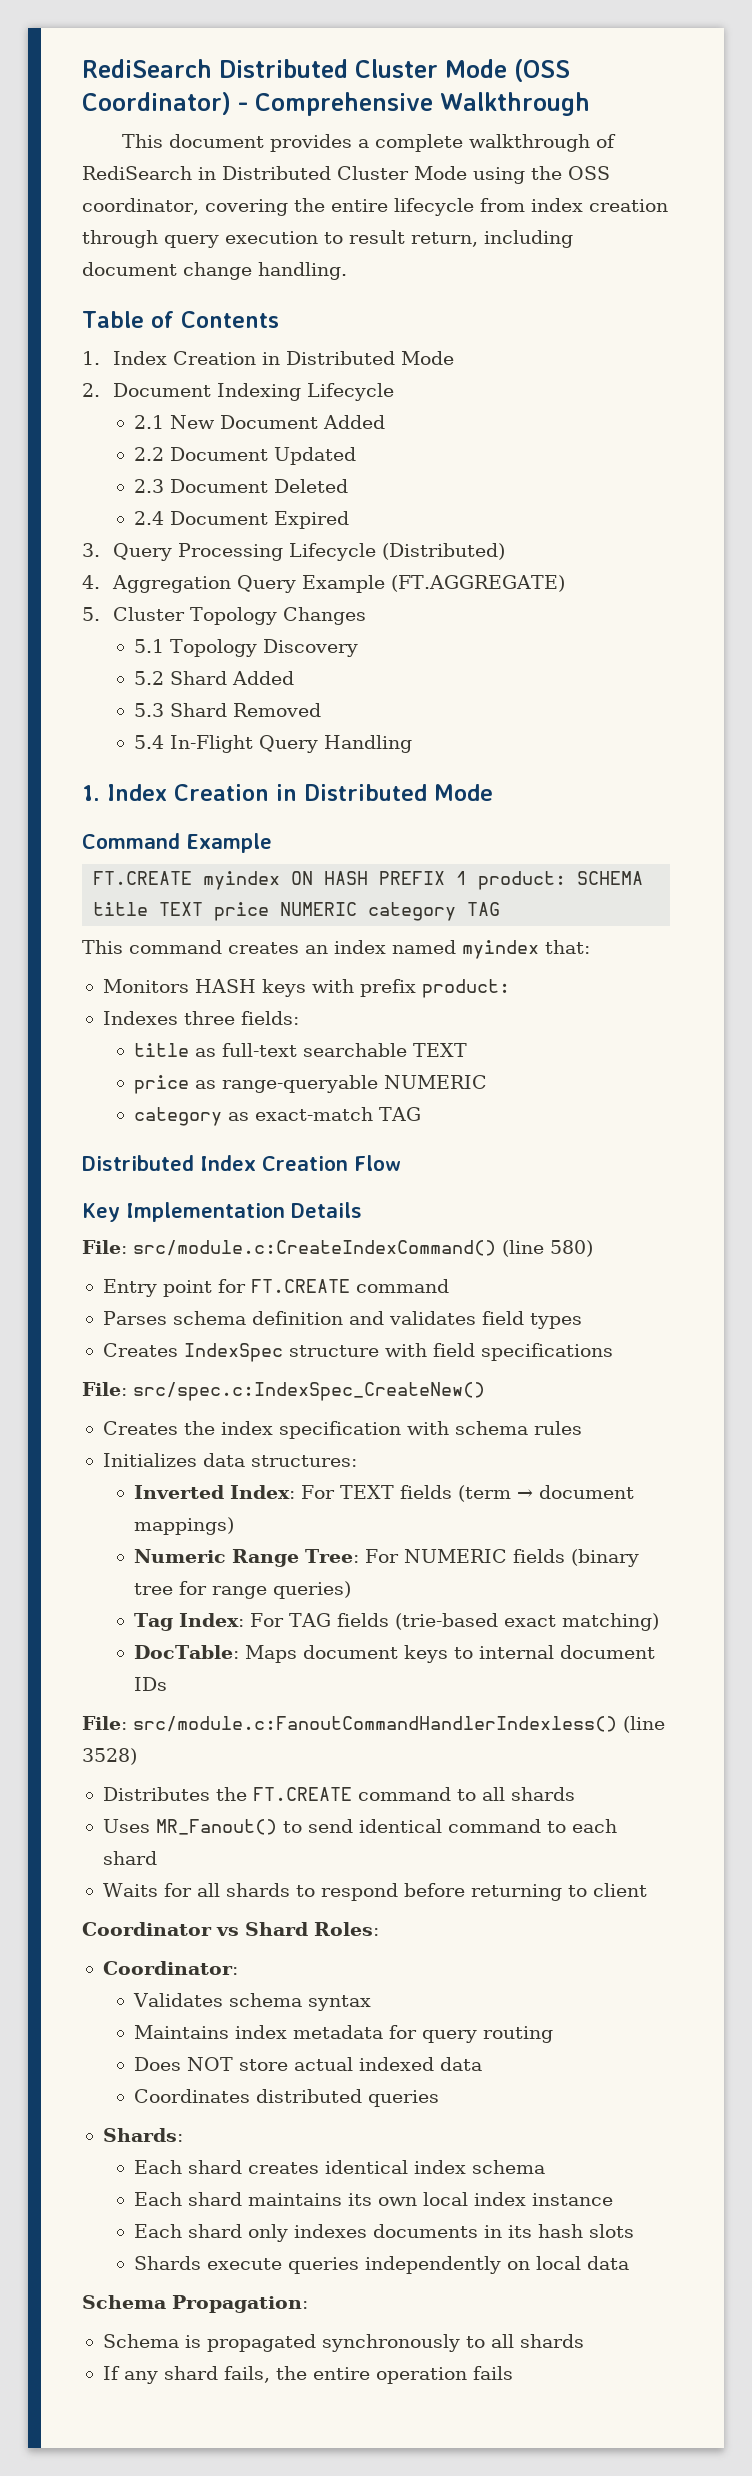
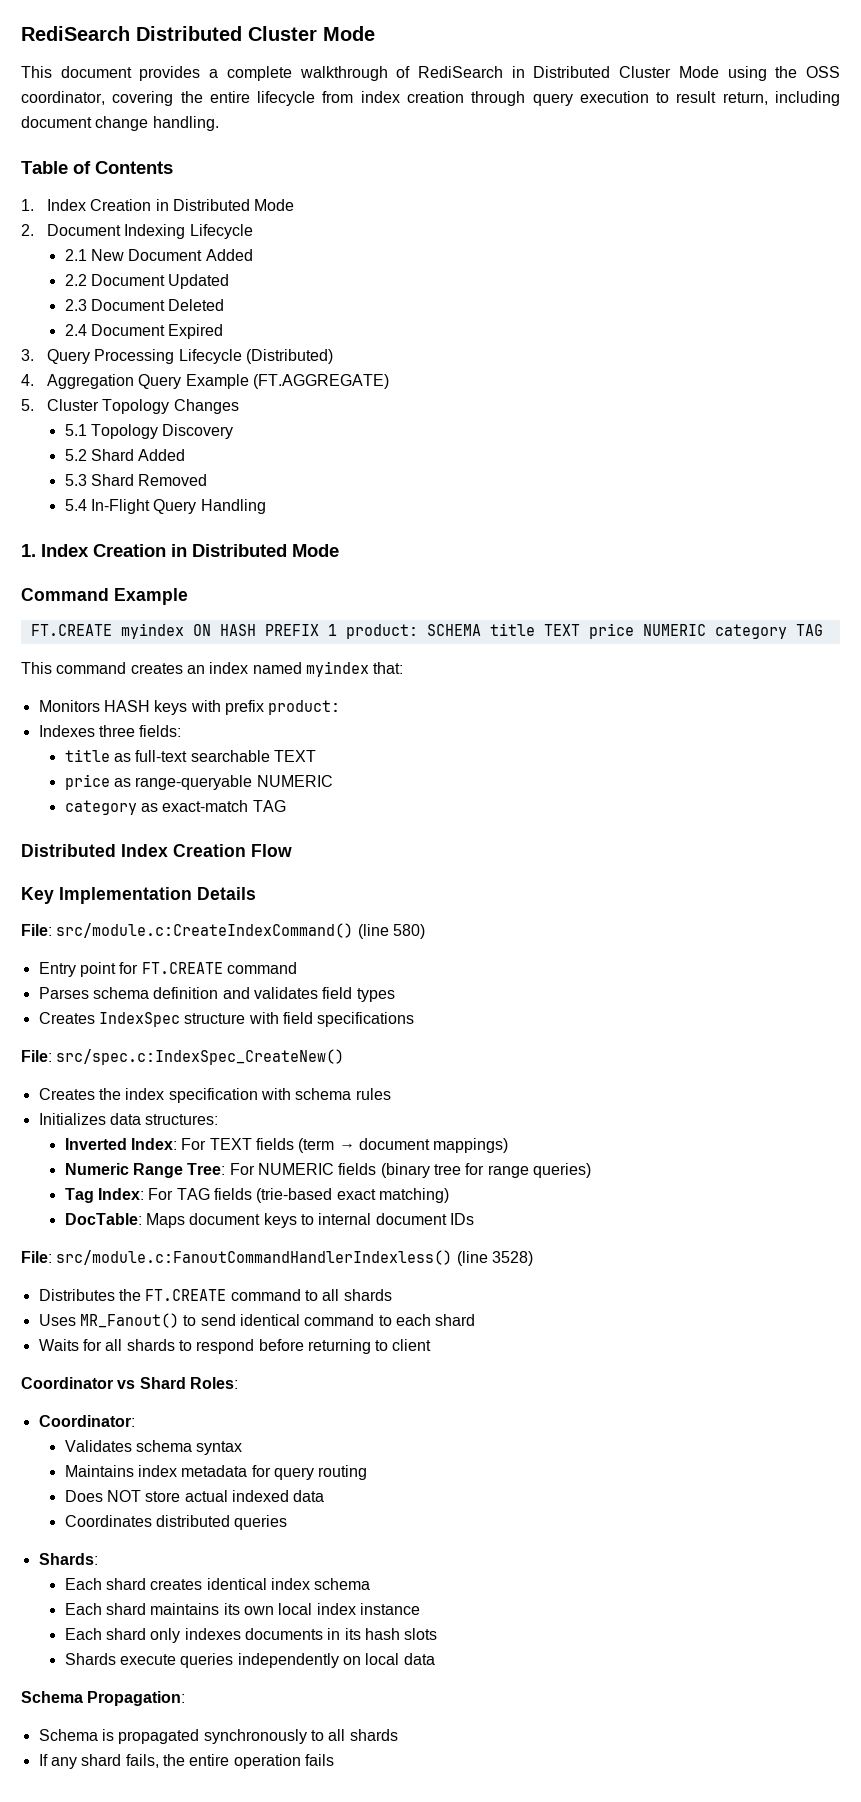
- RediSearch Distributed Cluster Mode (OSS Coordinator) - Comprehensive Walkthrough
+ RediSearch Distributed Cluster Mode

